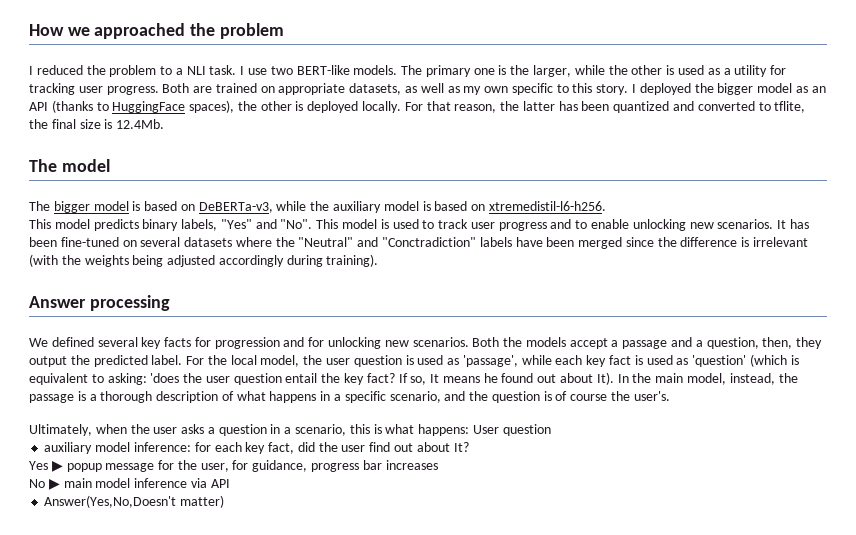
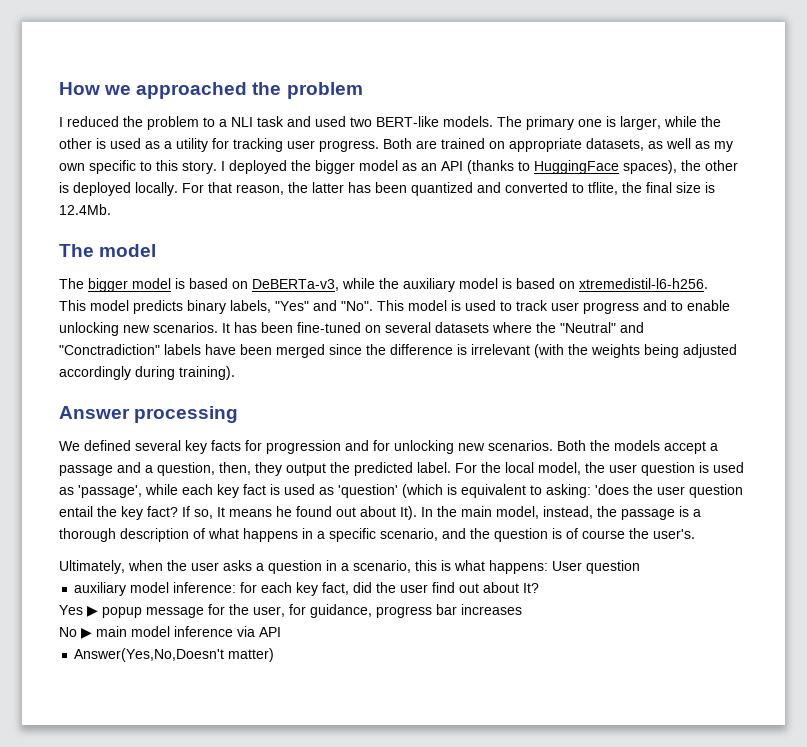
- I reduced the problem to a NLI task. I use two BERT-like models.
+ I reduced the problem to a NLI task and used two BERT-like models.
- The primary one is the larger, while the other is used as a utility for tracking user progress.
+ The primary one is larger, while the other is used as a utility for tracking user progress.

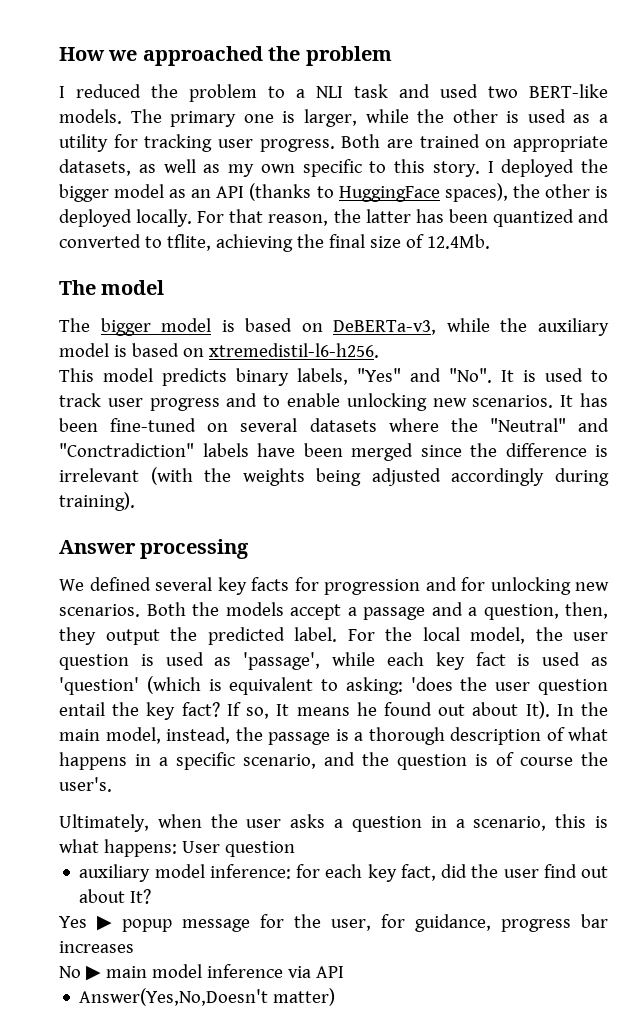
- For that reason, the latter has been quantized and converted to tflite, the final size is 12.4Mb.
+ For that reason, the latter has been quantized and converted to tflite, achieving the final size of 12.4Mb.
- This model predicts binary labels, "Yes" and "No". This model is used to track user progress and to enable unlocking new scenarios.
+ This model predicts binary labels, "Yes" and "No". It is used to track user progress and to enable unlocking new scenarios.

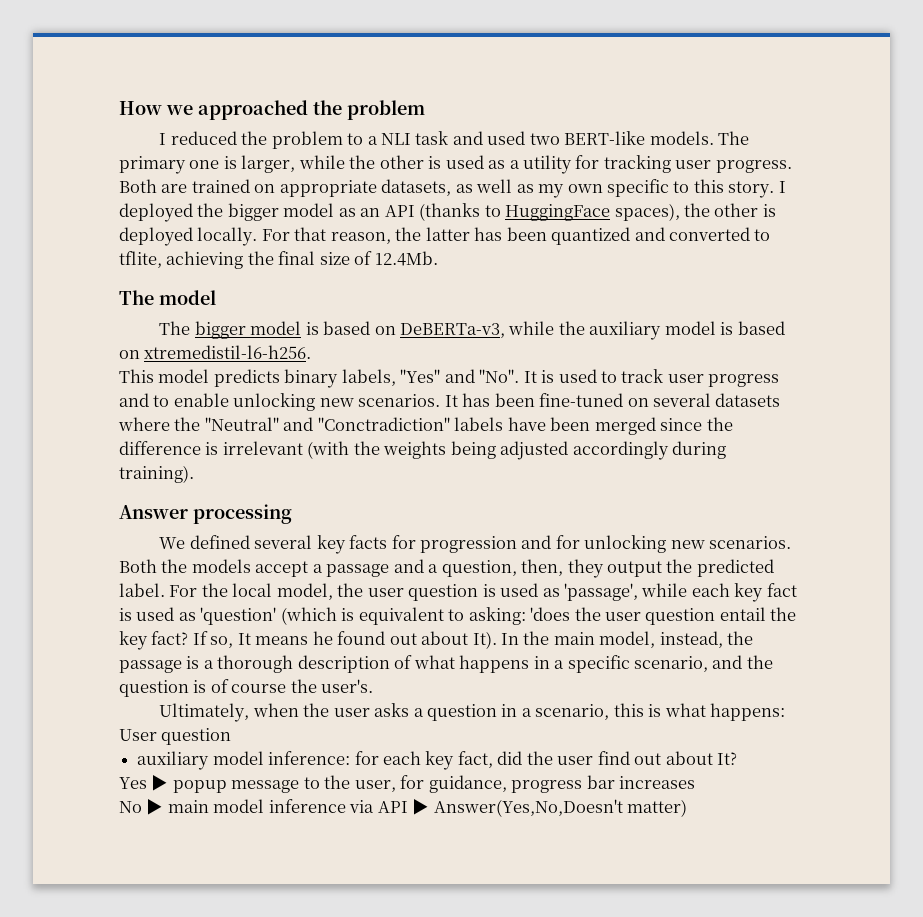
- Yes ▶ popup message for the user, for guidance, progress bar increases
+ Yes ▶ popup message to the user, for guidance, progress bar increases
- No ▶ main model inference via API
- Answer(Yes,No,Doesn't matter)
+ No ▶ main model inference via API ▶ Answer(Yes,No,Doesn't matter)

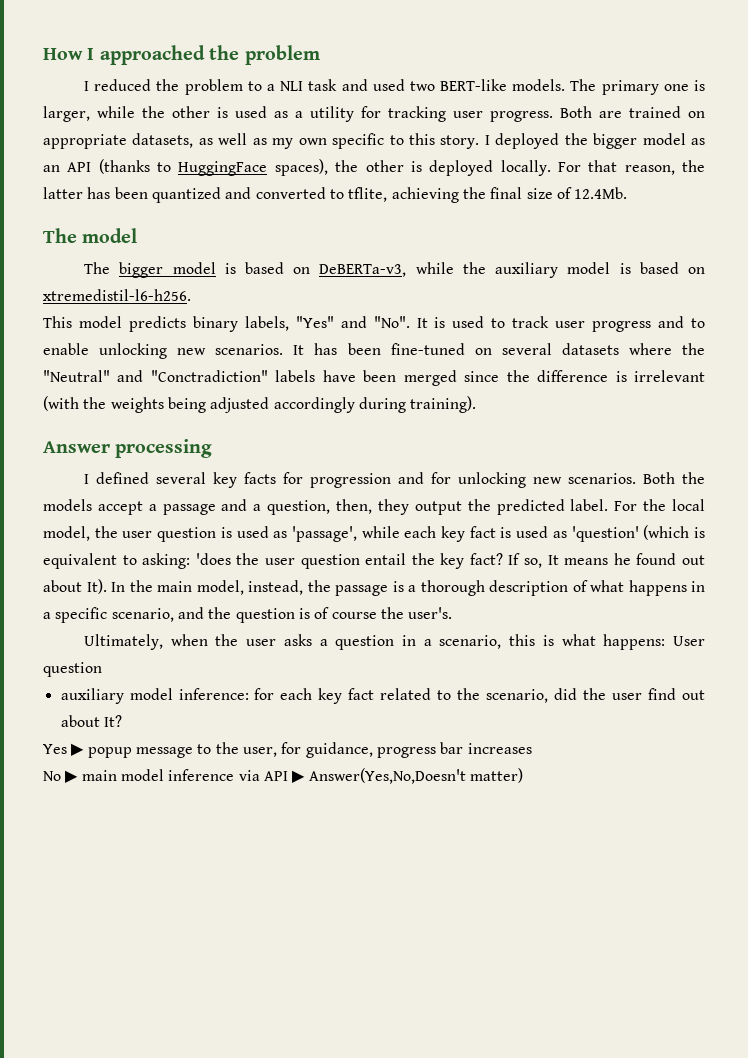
- How we approached the problem
+ How I approached the problem
- We defined several key facts for progression and for unlocking new scenarios.
+ I defined several key facts for progression and for unlocking new scenarios.
- auxiliary model inference: for each key fact, did the user find out about It?
+ auxiliary model inference: for each key fact related to the scenario, did the user find out about It?

